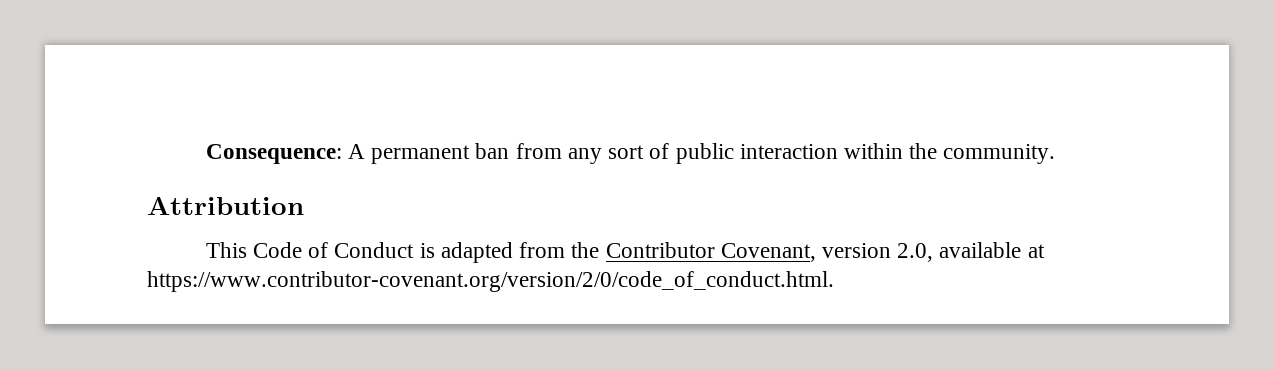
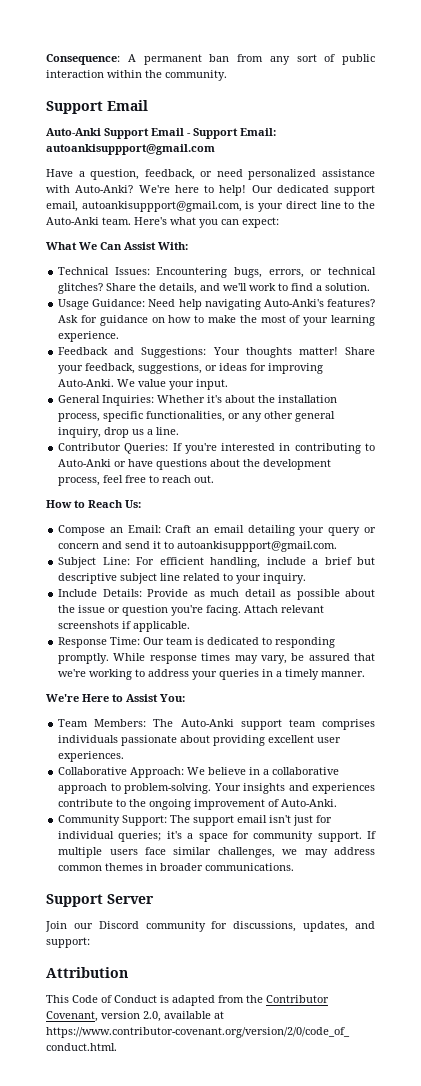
  Consequence: A permanent ban from any sort of public interaction within the community.
+ Support Email
+ Auto-Anki Support Email - Support Email: autoankisuppport@gmail.com
+ Have a question, feedback, or need personalized assistance with Auto-Anki? We're here to help! Our dedicated support email, autoankisuppport@gmail.com, is your direct line to the Auto-Anki team. Here's what you can expect:
+ What We Can Assist With:
+ Technical Issues: Encountering bugs, errors, or technical glitches? Share the details, and we'll work to find a solution.
+ Usage Guidance: Need help navigating Auto-Anki's features? Ask for guidance on how to make the most of your learning experience.
+ Feedback and Suggestions: Your thoughts matter! Share your feedback, suggestions, or ideas for improving Auto-Anki. We value your input.
+ General Inquiries: Whether it's about the installation process, specific functionalities, or any other general inquiry, drop us a line.
+ Contributor Queries: If you're interested in contributing to Auto-Anki or have questions about the development process, feel free to reach out.
+ How to Reach Us:
+ Compose an Email: Craft an email detailing your query or concern and send it to autoankisuppport@gmail.com.
+ Subject Line: For efficient handling, include a brief but descriptive subject line related to your inquiry.
+ Include Details: Provide as much detail as possible about the issue or question you're facing. Attach relevant screenshots if applicable.
+ Response Time: Our team is dedicated to responding promptly. While response times may vary, be assured that we're working to address your queries in a timely manner.
+ We're Here to Assist You:
+ Team Members: The Auto-Anki support team comprises individuals passionate about providing excellent user experiences.
+ Collaborative Approach: We believe in a collaborative approach to problem-solving. Your insights and experiences contribute to the ongoing improvement of Auto-Anki.
+ Community Support: The support email isn't just for individual queries; it's a space for community support. If multiple users face similar challenges, we may address common themes in broader communications.
+ Support Server
+ Join our Discord community for discussions, updates, and support:

